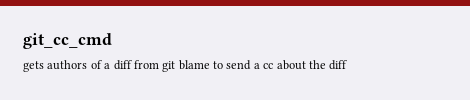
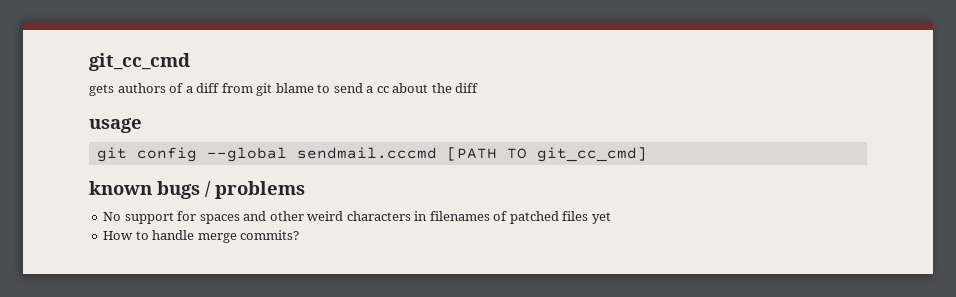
+ usage
+ git config --global sendmail.cccmd [PATH TO git_cc_cmd]
+ known bugs / problems
+ No support for spaces and other weird characters in filenames of patched files yet
+ How to handle merge commits?

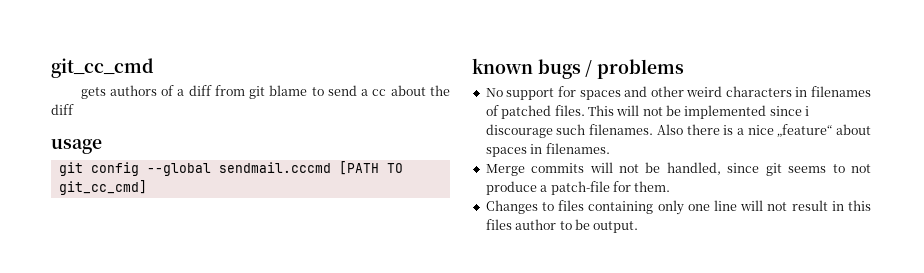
- No support for spaces and other weird characters in filenames of patched files yet
- How to handle merge commits?
+ No support for spaces and other weird characters in filenames of patched files. This will not be implemented since i discourage such filenames. Also there is a nice „feature“ about spaces in filenames.
+ Merge commits will not be handled, since git seems to not produce a patch-file for them.
+ Changes to files containing only one line will not result in this files author to be output.

